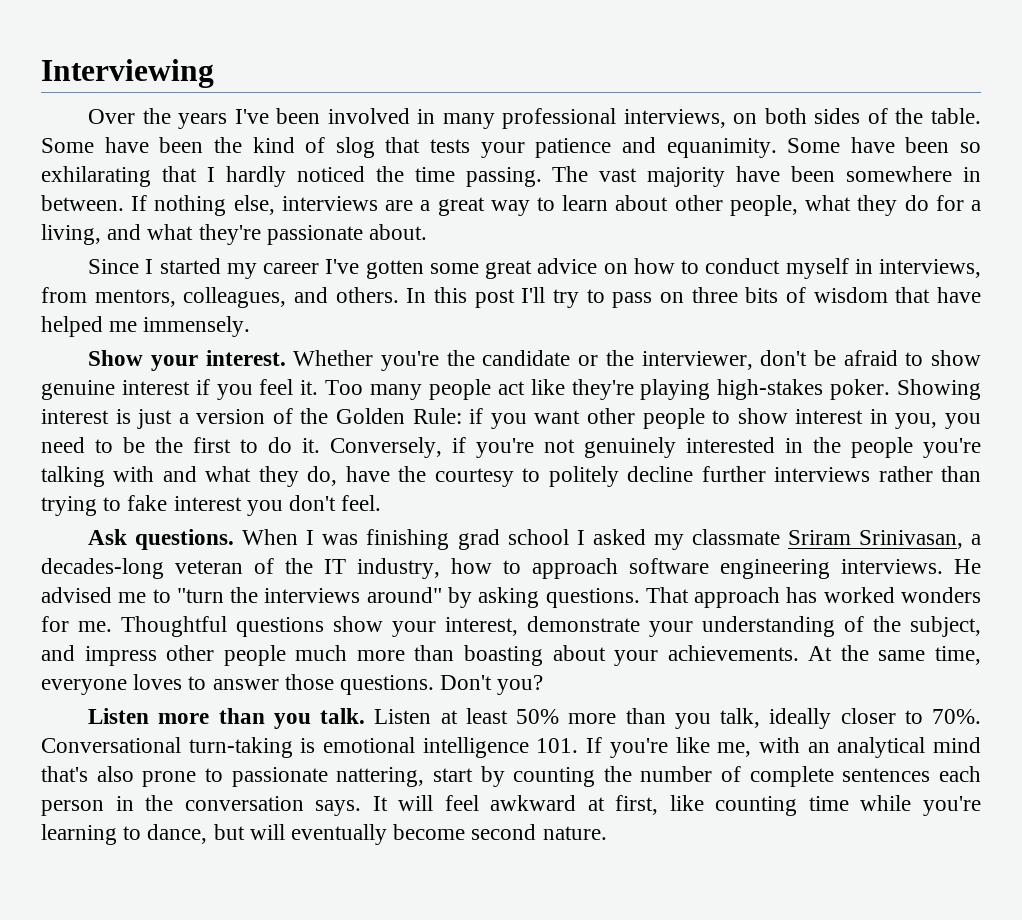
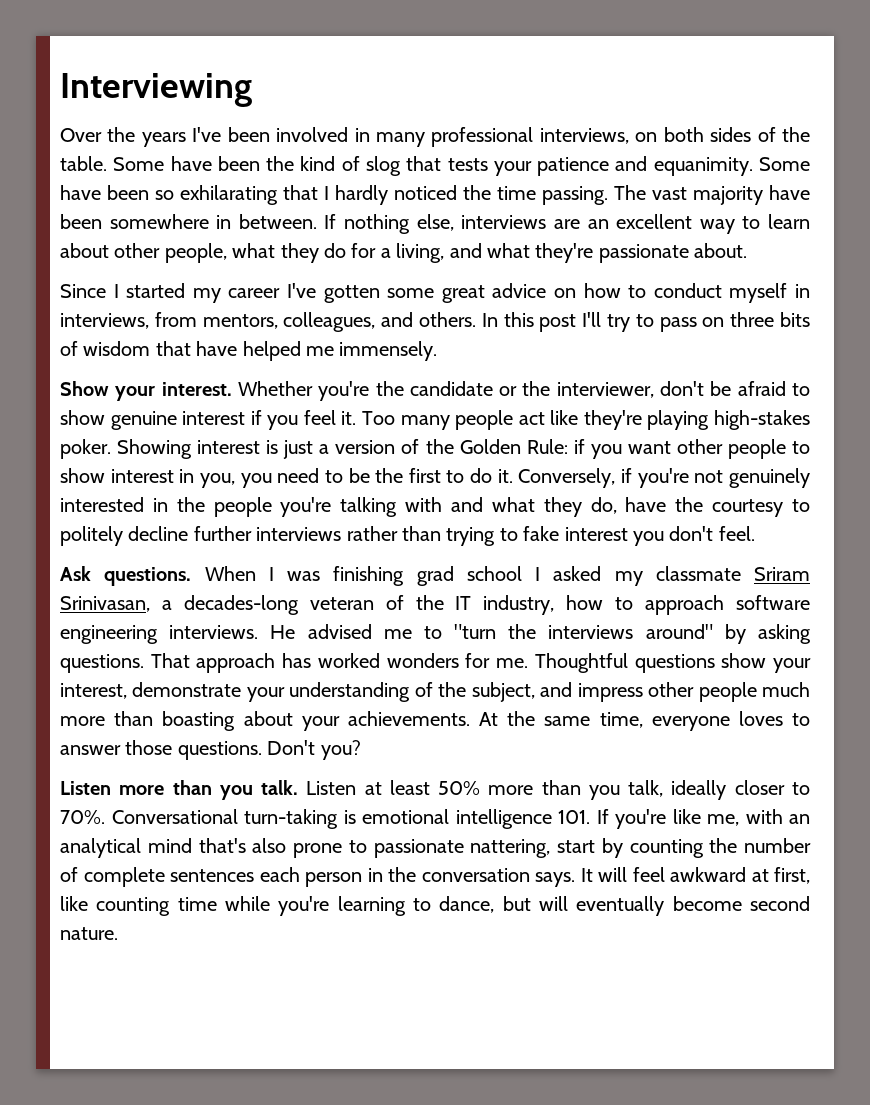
- If nothing else, interviews are a great way to learn about other people, what they do for a living, and what they're passionate about.
+ If nothing else, interviews are an excellent way to learn about other people, what they do for a living, and what they're passionate about.

